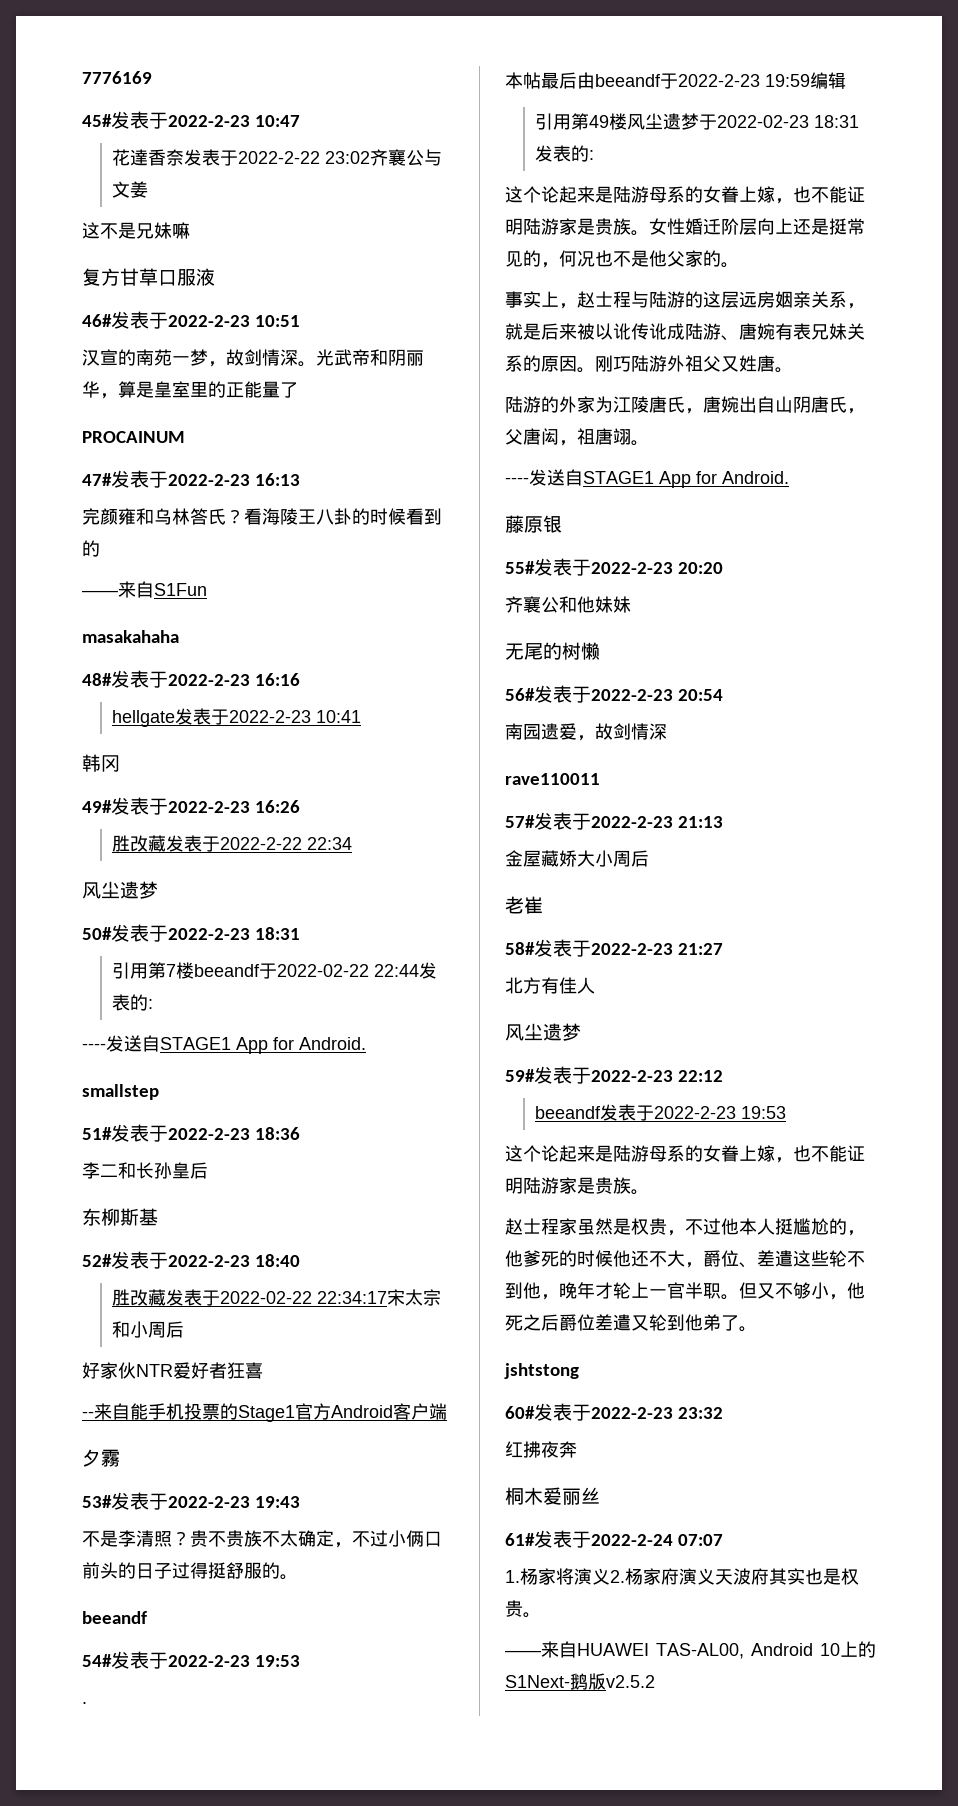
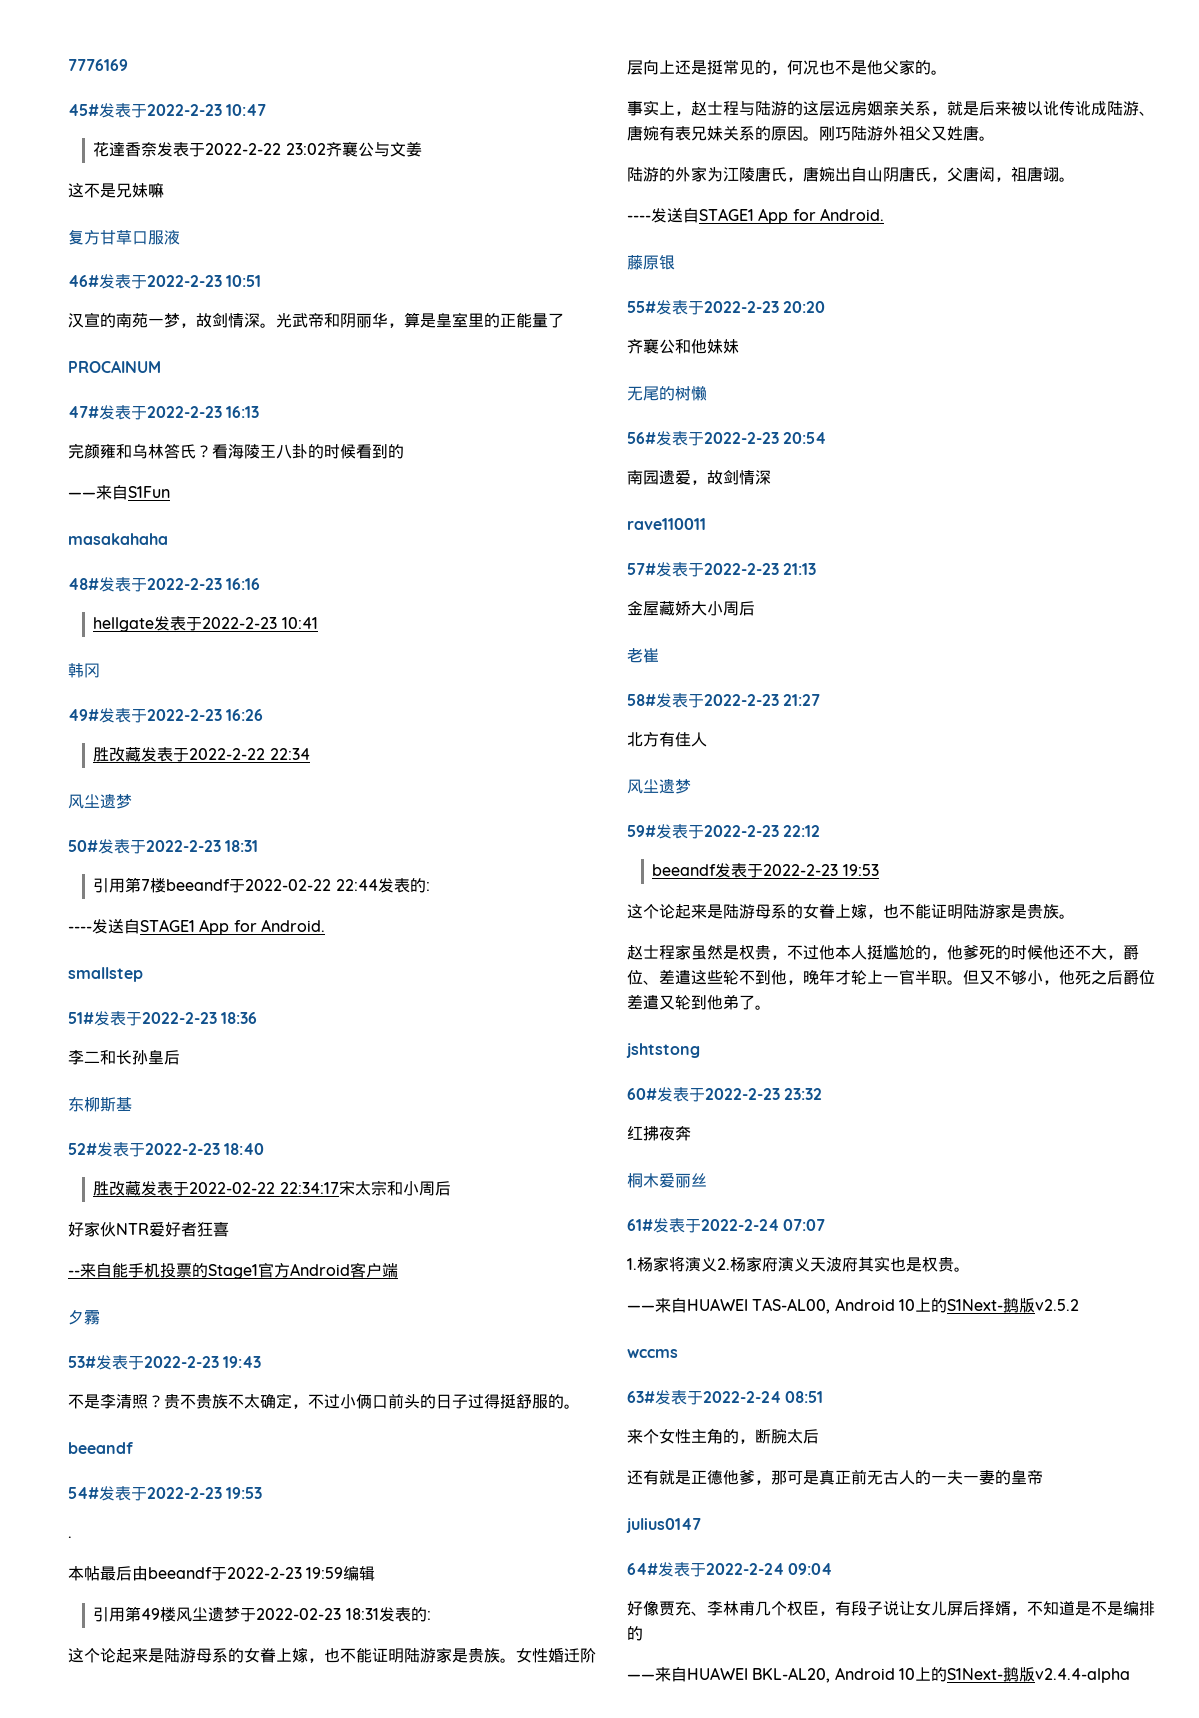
+ wccms
+ 63#发表于2022-2-24 08:51
+ 来个女性主角的，断腕太后
+ 还有就是正德他爹，那可是真正前无古人的一夫一妻的皇帝
+ julius0147
+ 64#发表于2022-2-24 09:04
+ 好像贾充、李林甫几个权臣，有段子说让女儿屏后择婿，不知道是不是编排的
+ ——来自HUAWEI BKL-AL20, Android 10上的S1Next-鹅版v2.4.4-alpha

